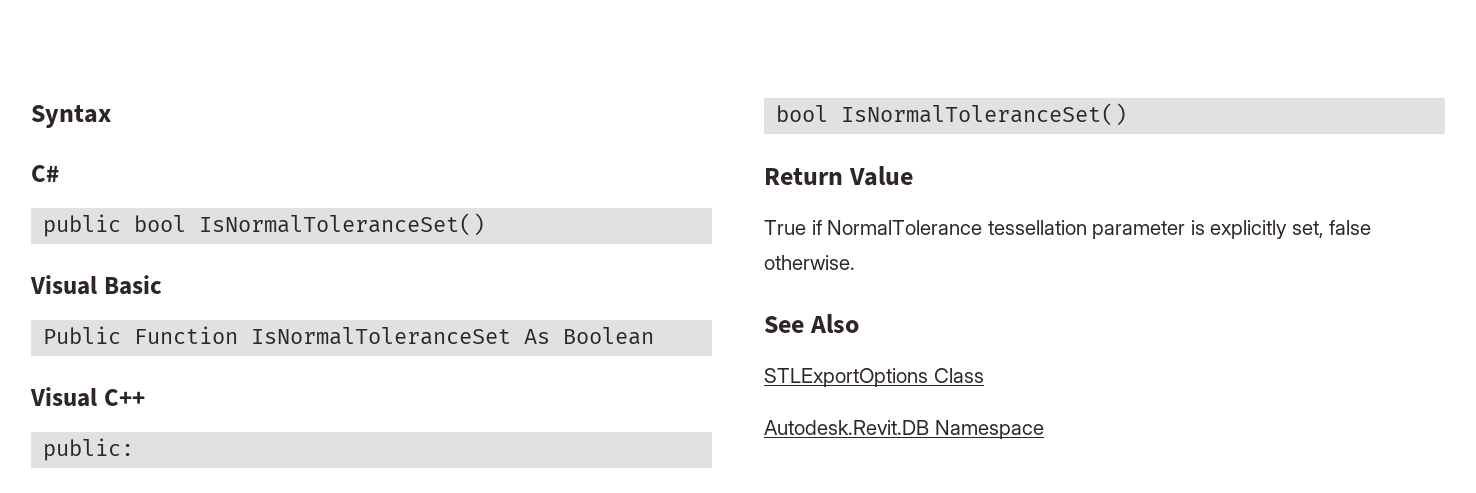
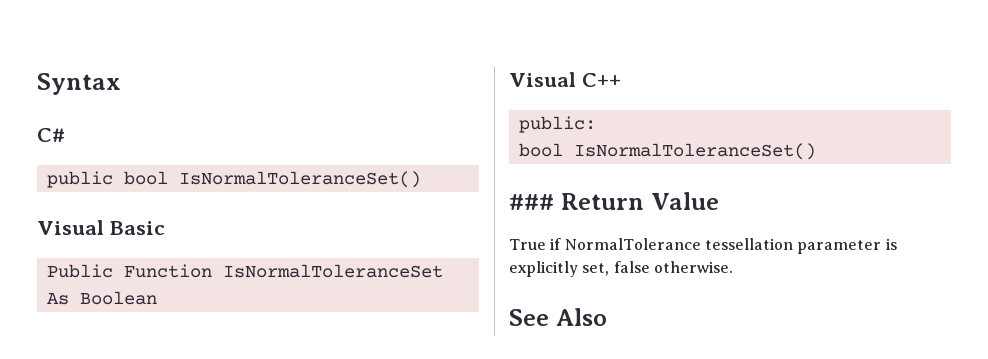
- Return Value
+ ### Return Value
- STLExportOptions Class
- Autodesk.Revit.DB Namespace

